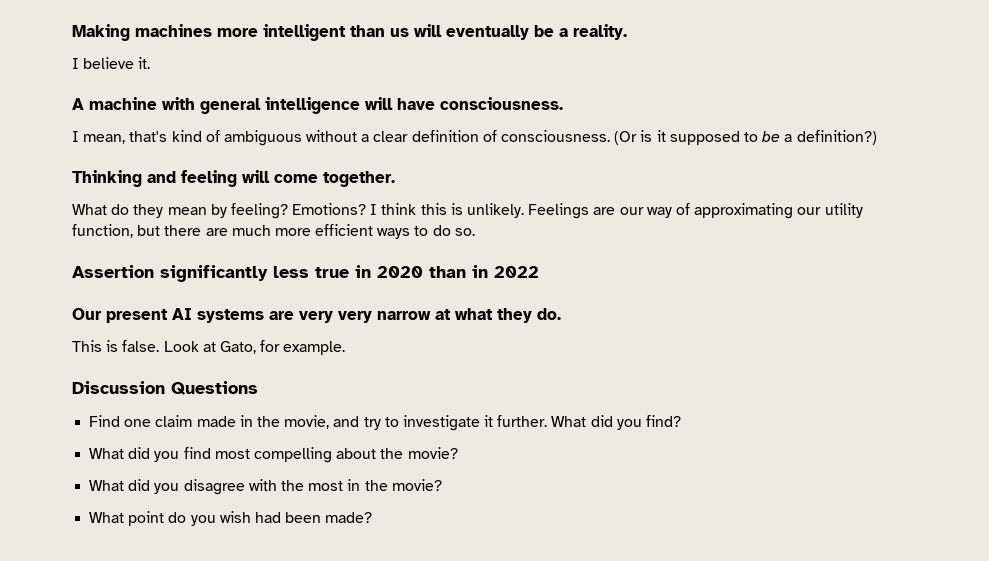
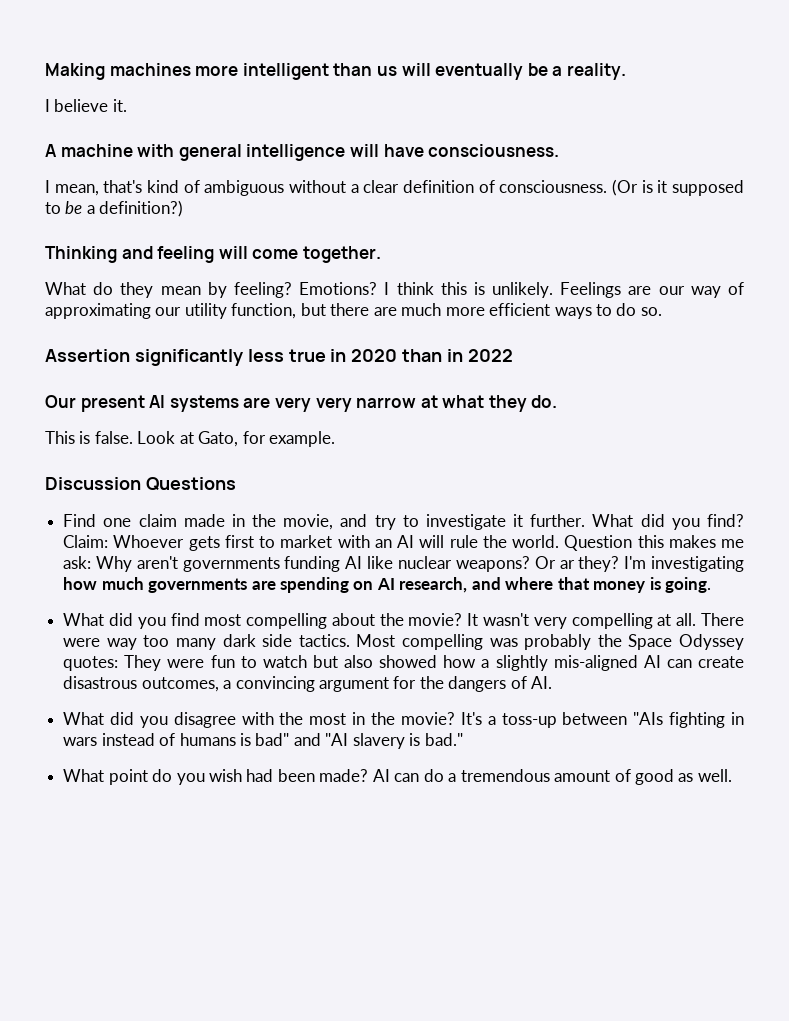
+ Claim: Whoever gets first to market with an AI will rule the world. Question this makes me ask: Why aren't governments funding AI like nuclear weapons? Or ar they? I'm investigating how much governments are spending on AI research, and where that money is going.
+ It wasn't very compelling at all. There were way too many dark side tactics. Most compelling was probably the Space Odyssey quotes: They were fun to watch but also showed how a slightly mis-aligned AI can create disastrous outcomes, a convincing argument for the dangers of AI.
+ It's a toss-up between "AIs fighting in wars instead of humans is bad" and "AI slavery is bad."
+ AI can do a tremendous amount of good as well.

